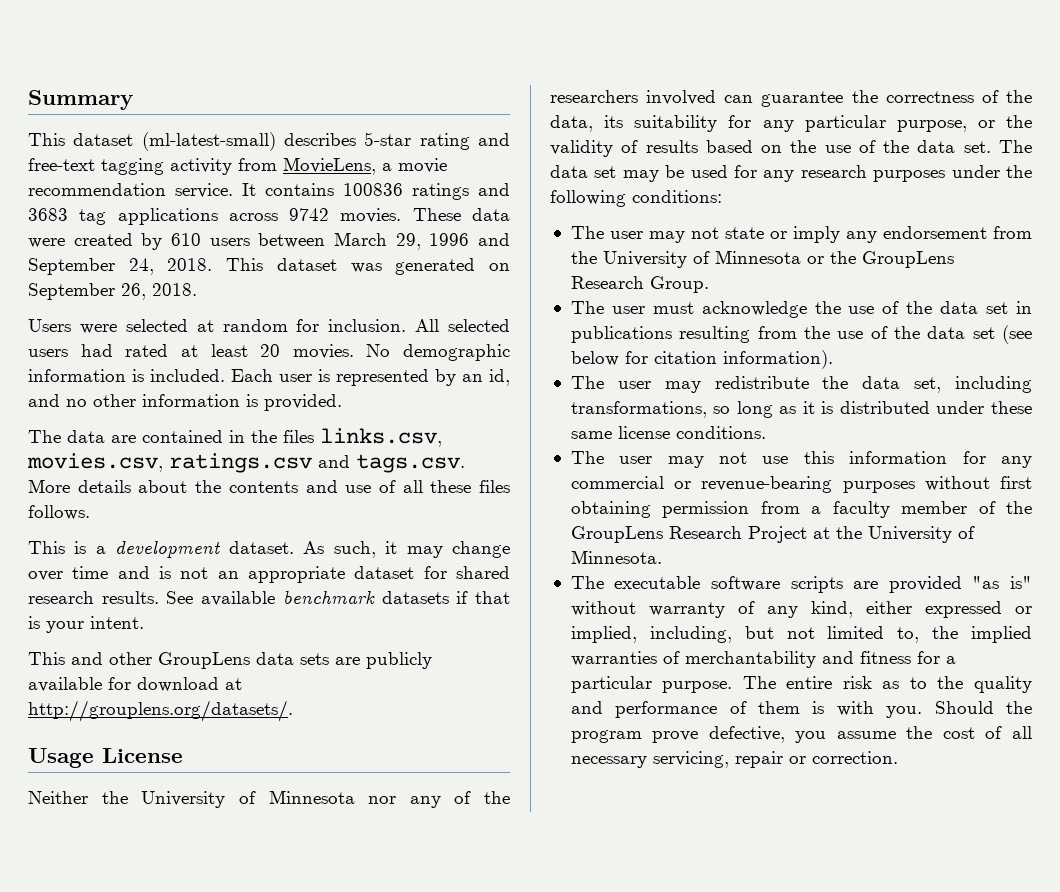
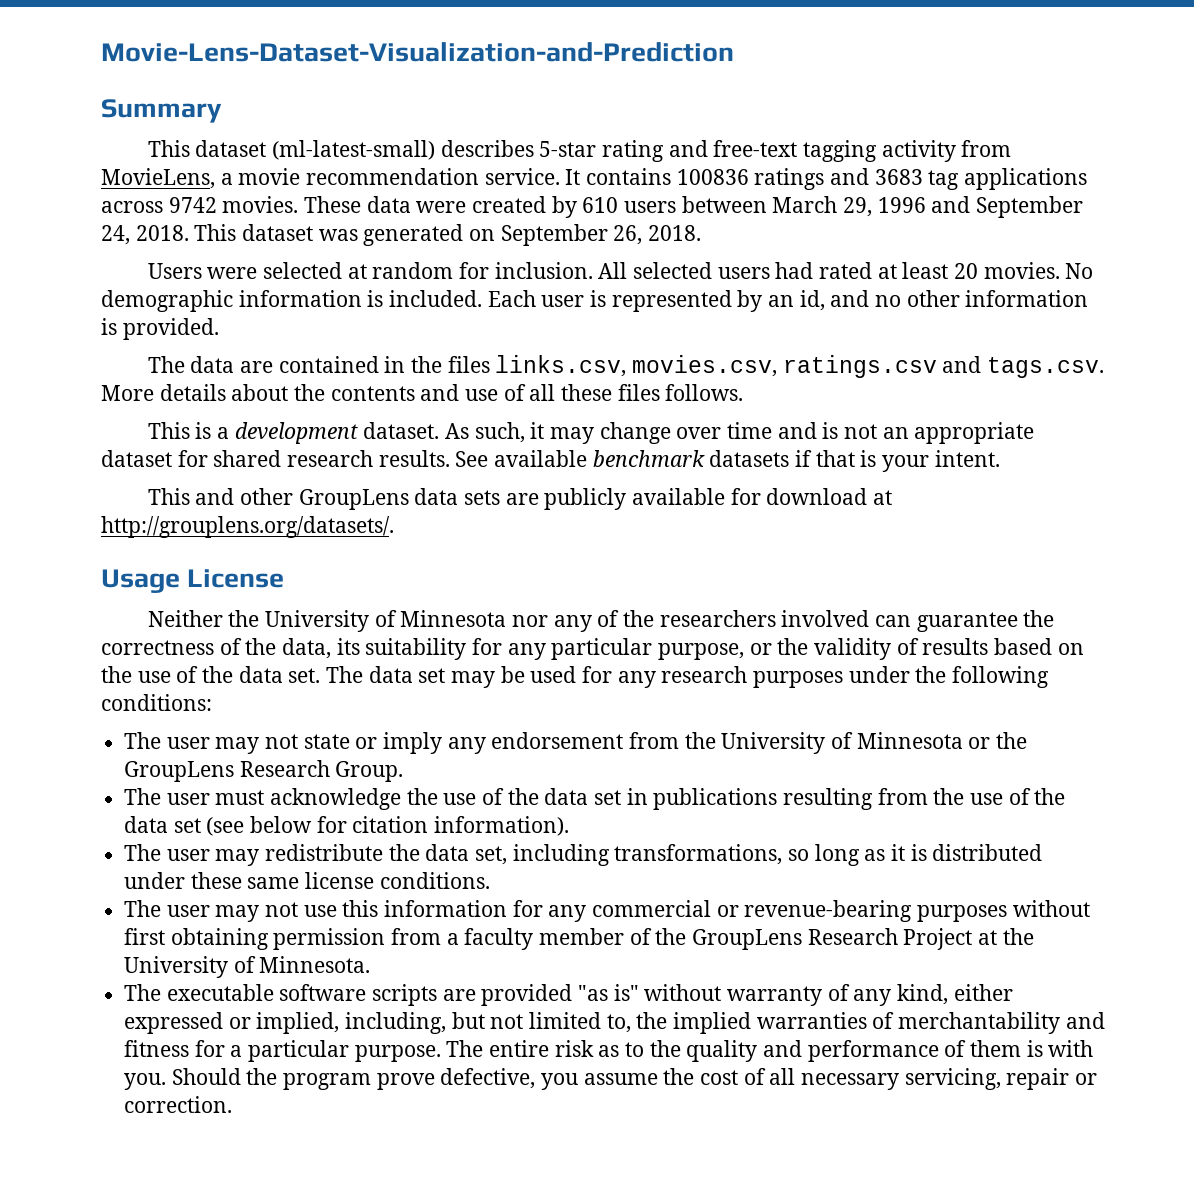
+ Movie-Lens-Dataset-Visualization-and-Prediction

